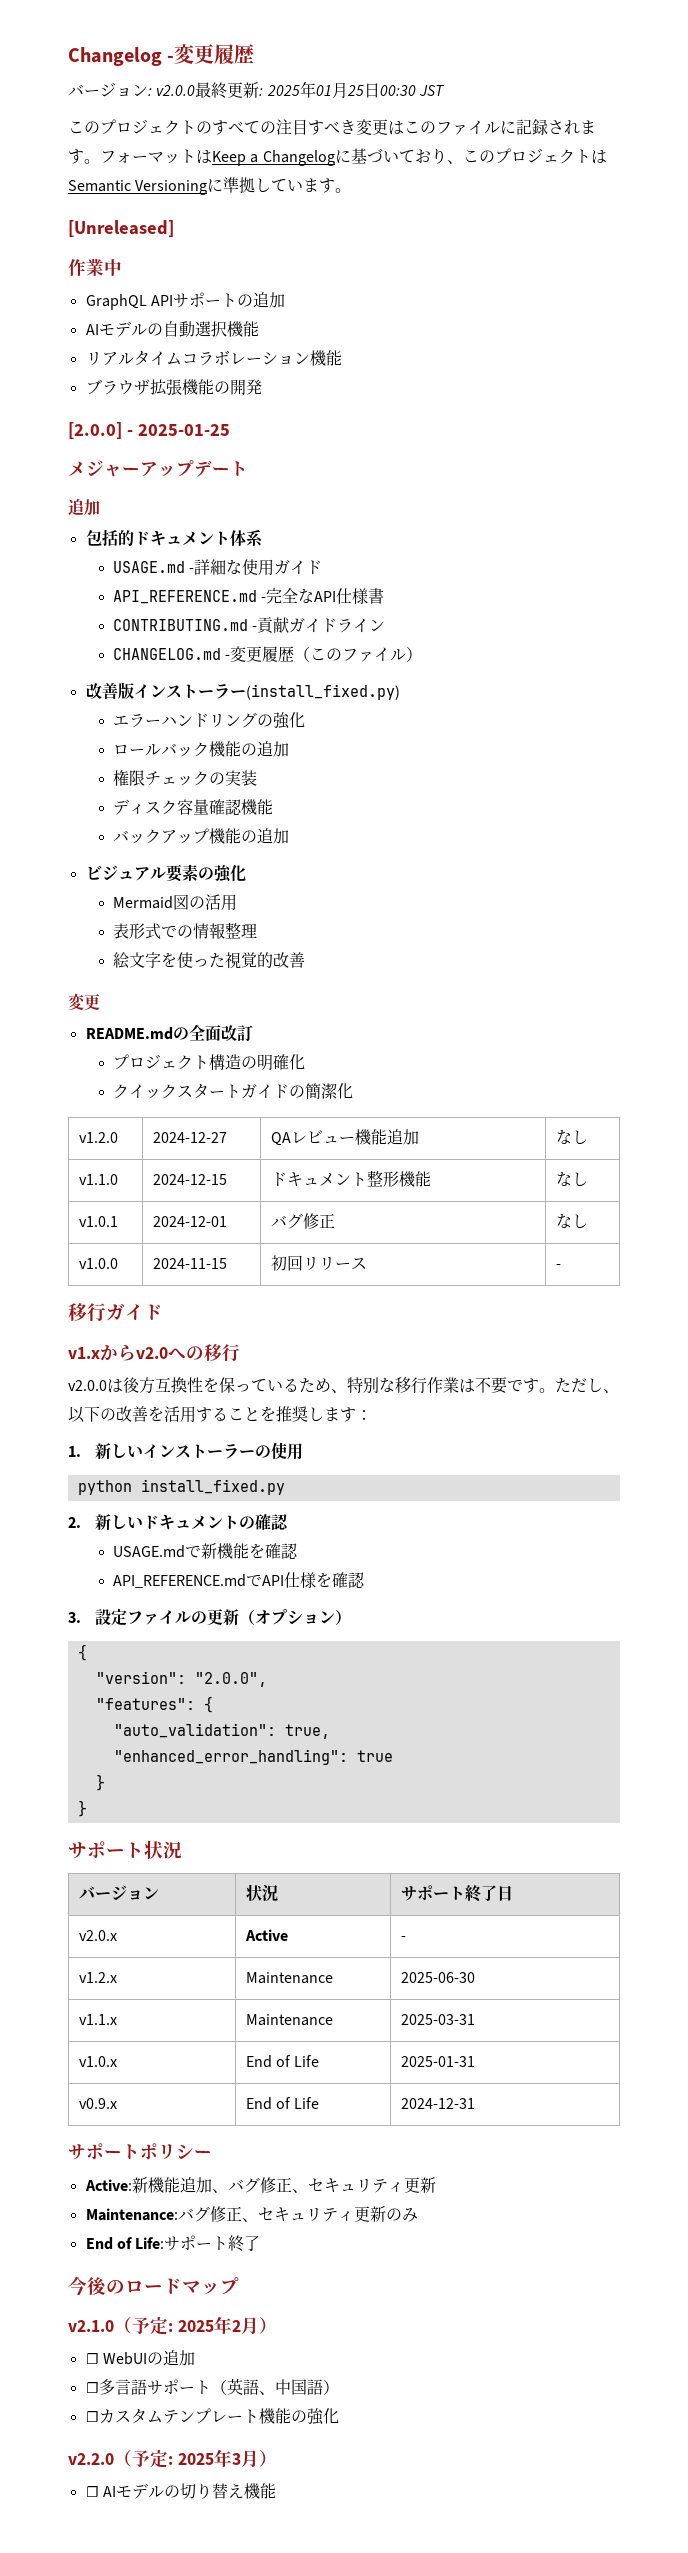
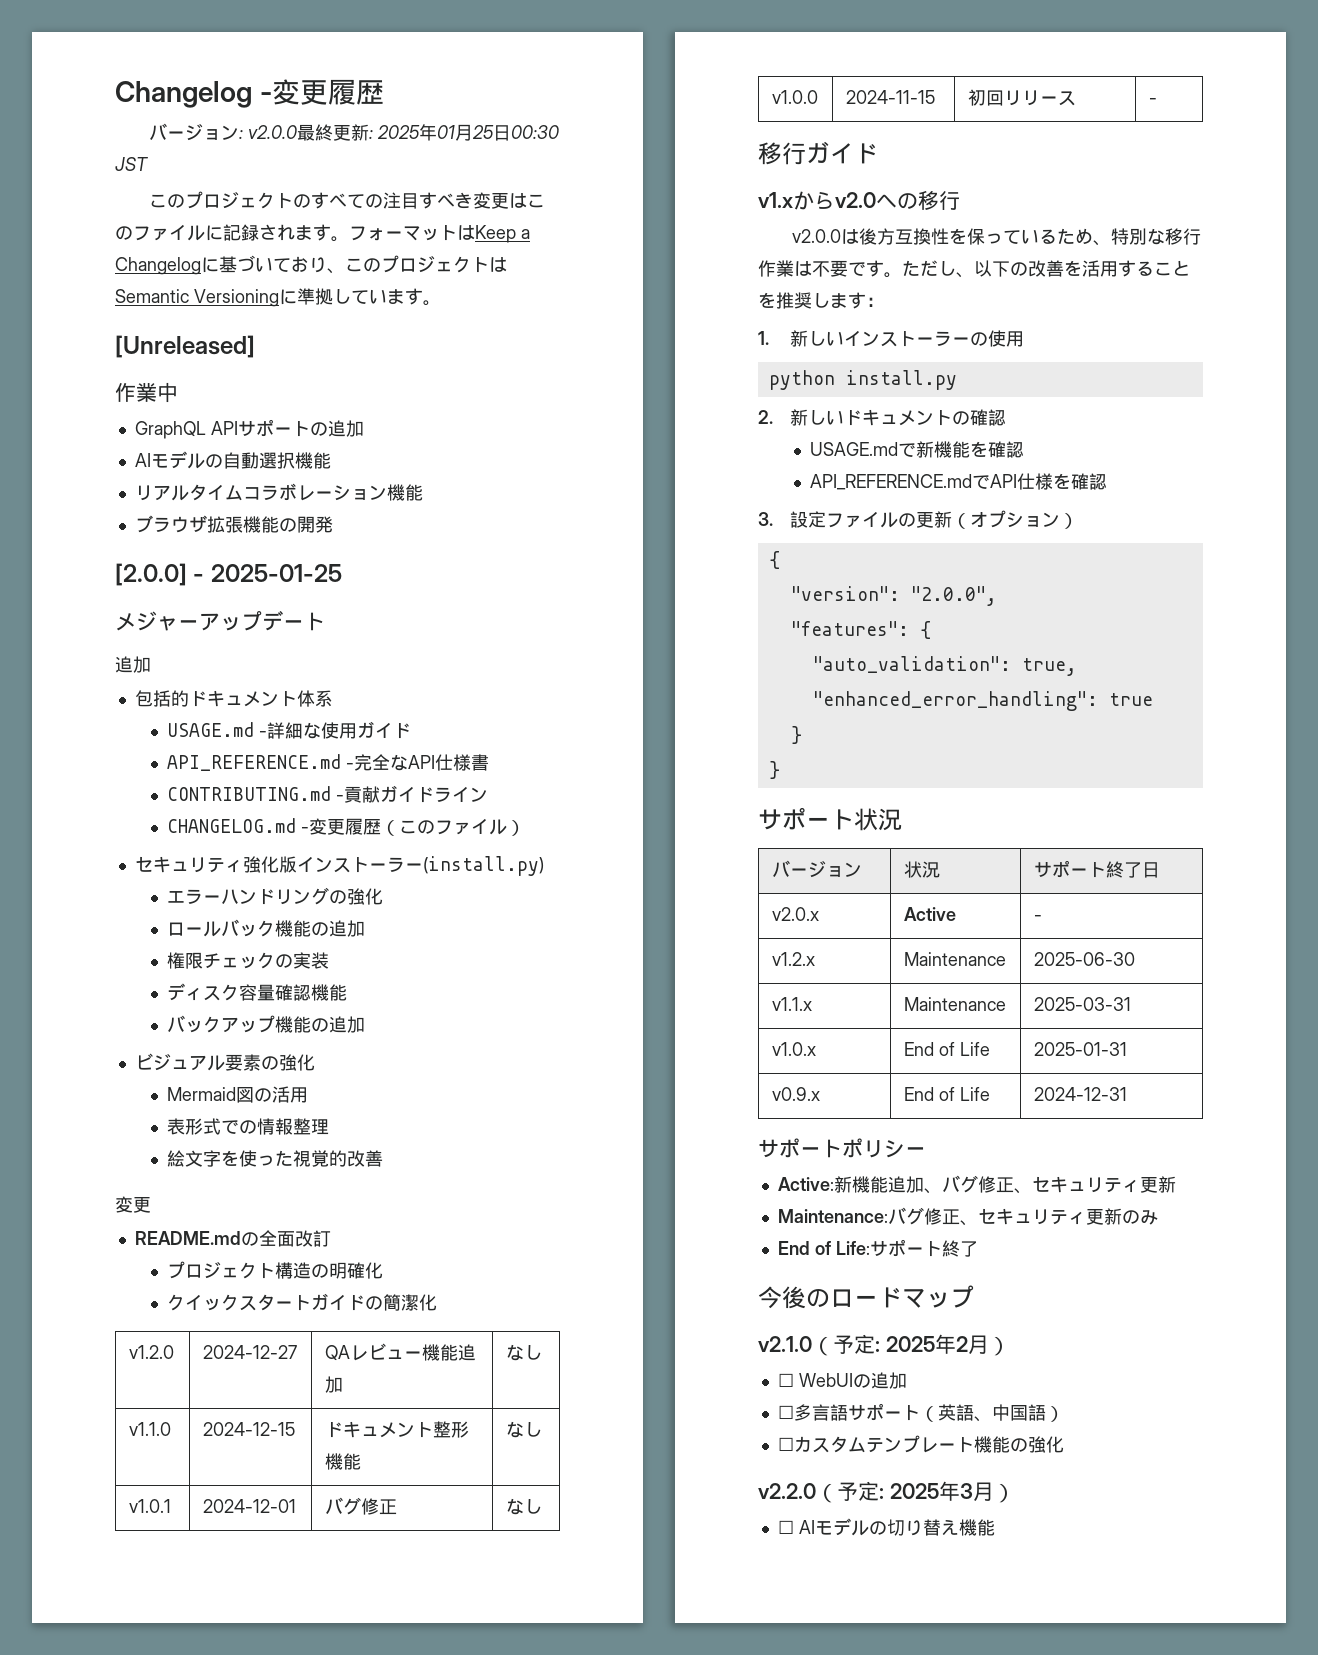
- 改善版インストーラー(install_fixed.py)
+ セキュリティ強化版インストーラー(install.py)
- python install_fixed.py
+ python install.py

